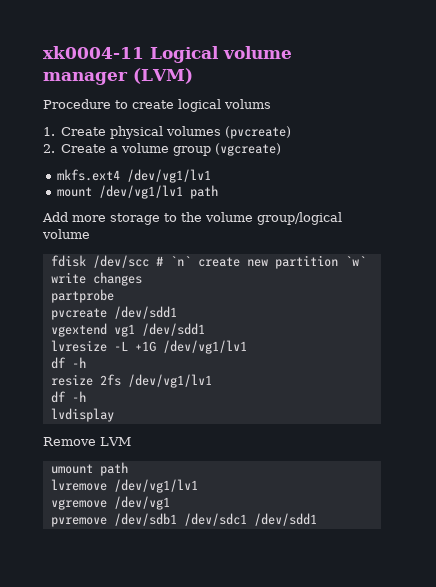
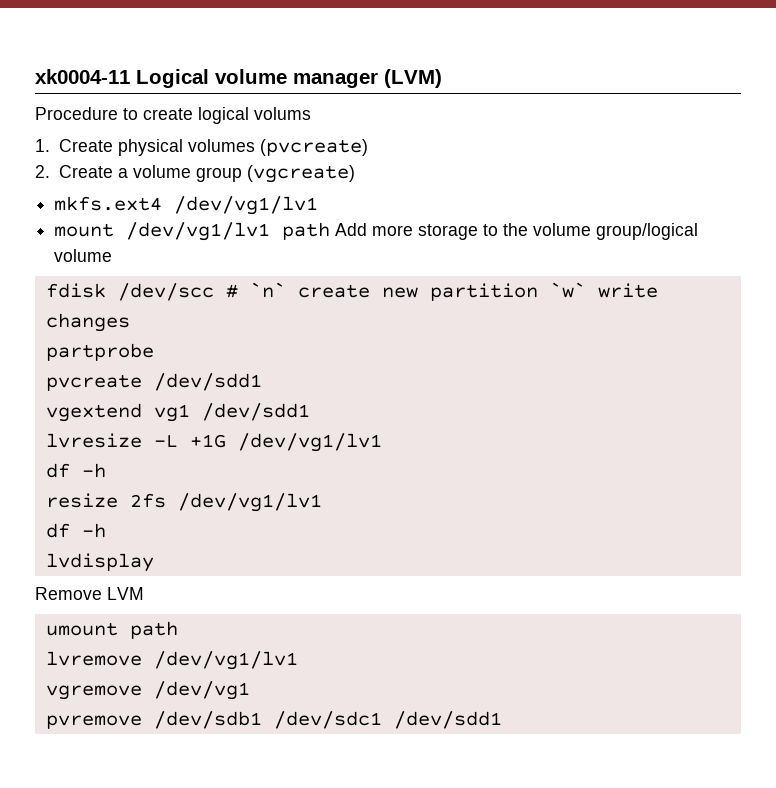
- mount /dev/vg1/lv1 path
- Add more storage to the volume group/logical volume
+ mount /dev/vg1/lv1 path Add more storage to the volume group/logical volume

